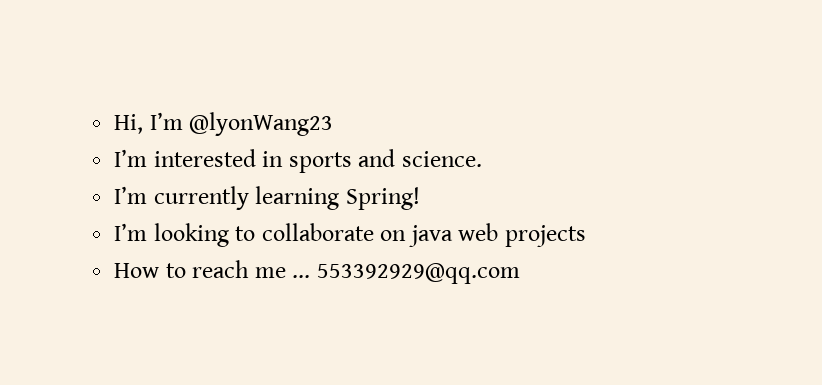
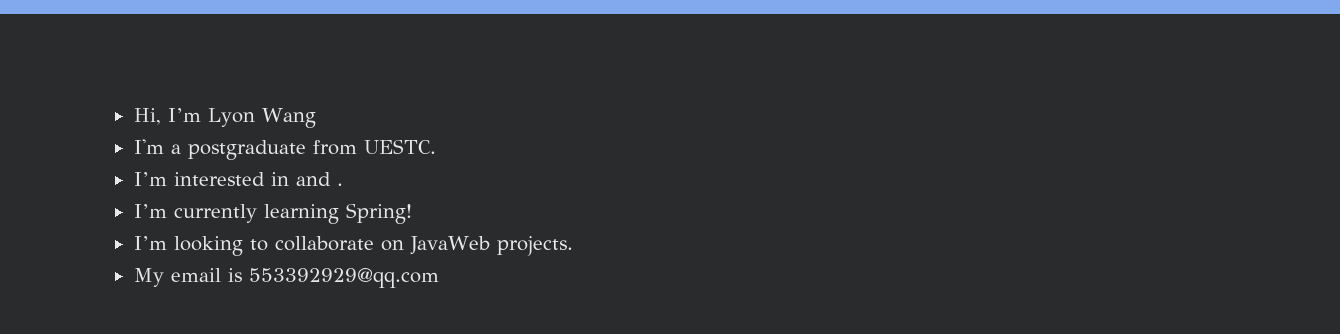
- Hi, I’m @lyonWang23
+ Hi, I’m Lyon Wang
+ I'm a postgraduate from UESTC.
- I’m interested in sports and science.
+ I’m interested in and .
- I’m looking to collaborate on java web projects
- How to reach me ... 553392929@qq.com
+ I’m looking to collaborate on JavaWeb projects.
+ My email is 553392929@qq.com

